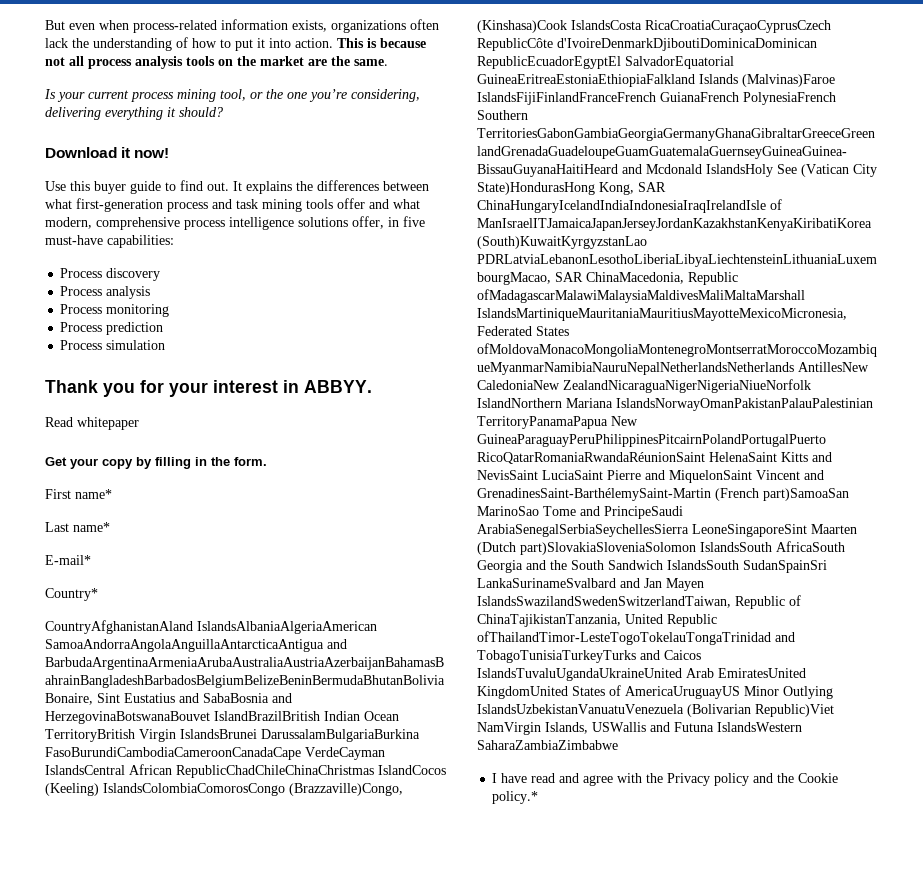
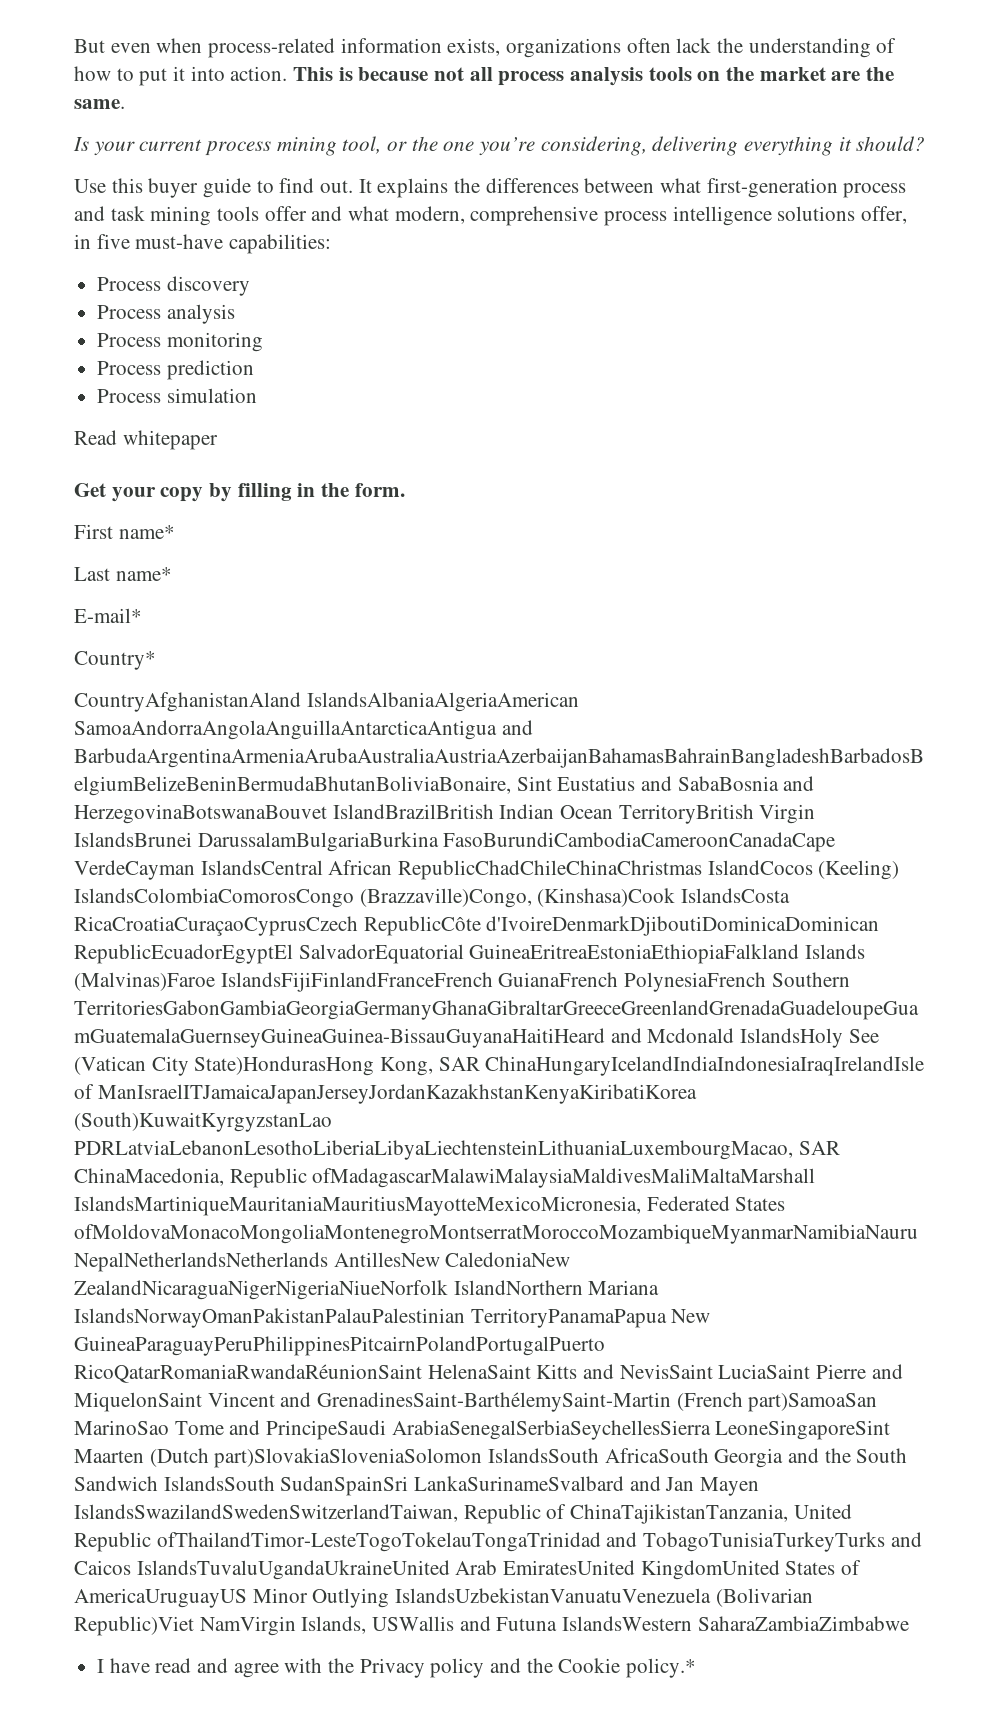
- Download it now!
- Thank you for your interest in ABBYY.

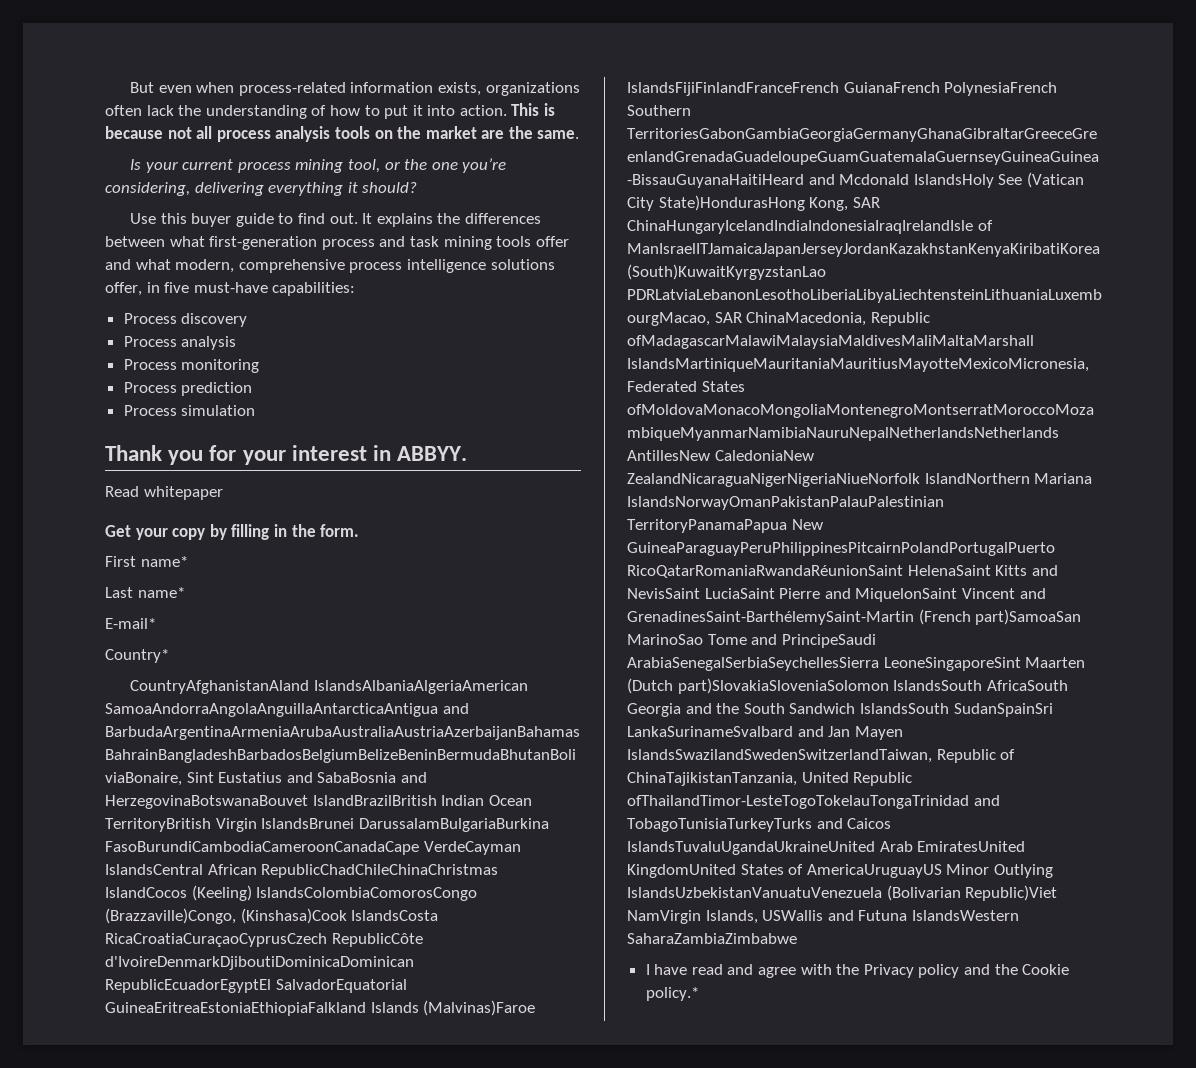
+ Thank you for your interest in ABBYY.

